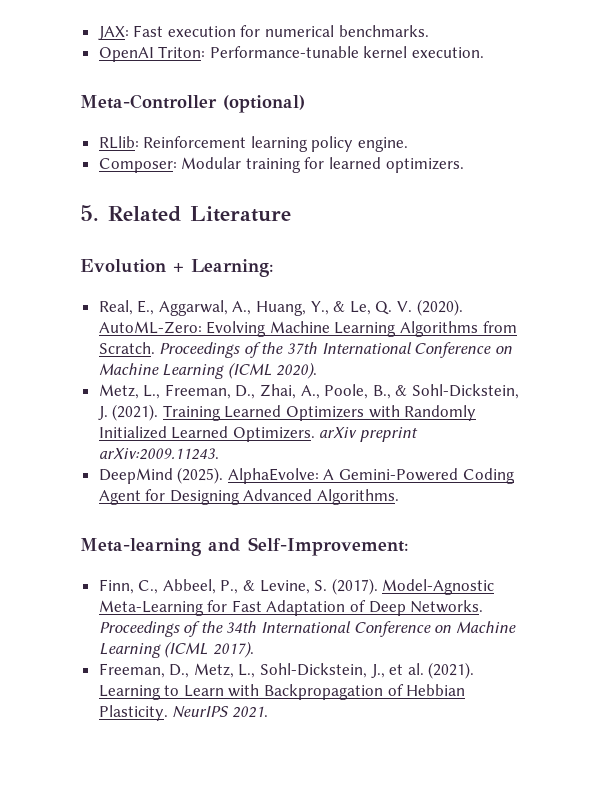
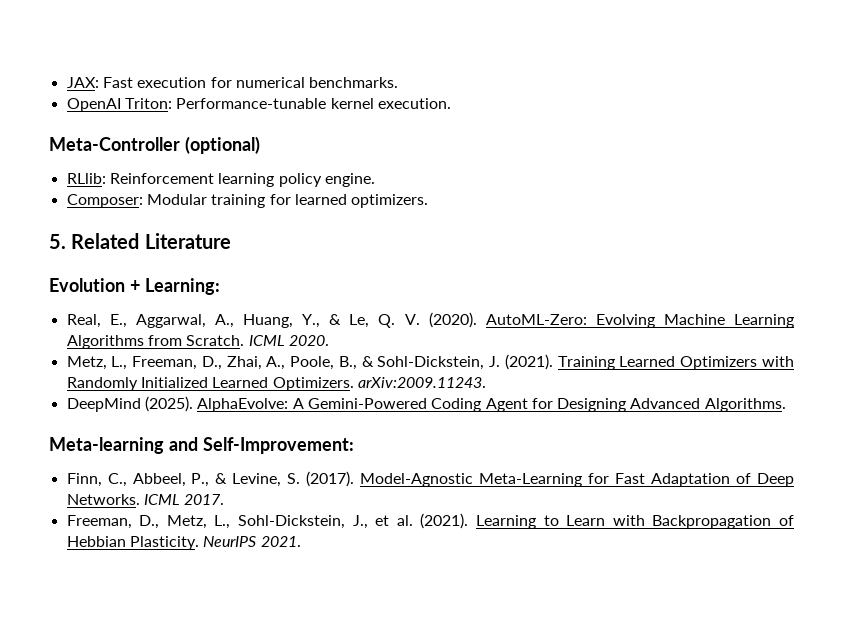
- Proceedings of the 37th International Conference on Machine Learning (ICML 2020).
+ ICML 2020.
- Training Learned Optimizers with Randomly Initialized Learned Optimizers. arXiv preprint arXiv:2009.11243.
+ Training Learned Optimizers with Randomly Initialized Learned Optimizers. arXiv:2009.11243.
- Proceedings of the 34th International Conference on Machine Learning (ICML 2017).
+ ICML 2017.

